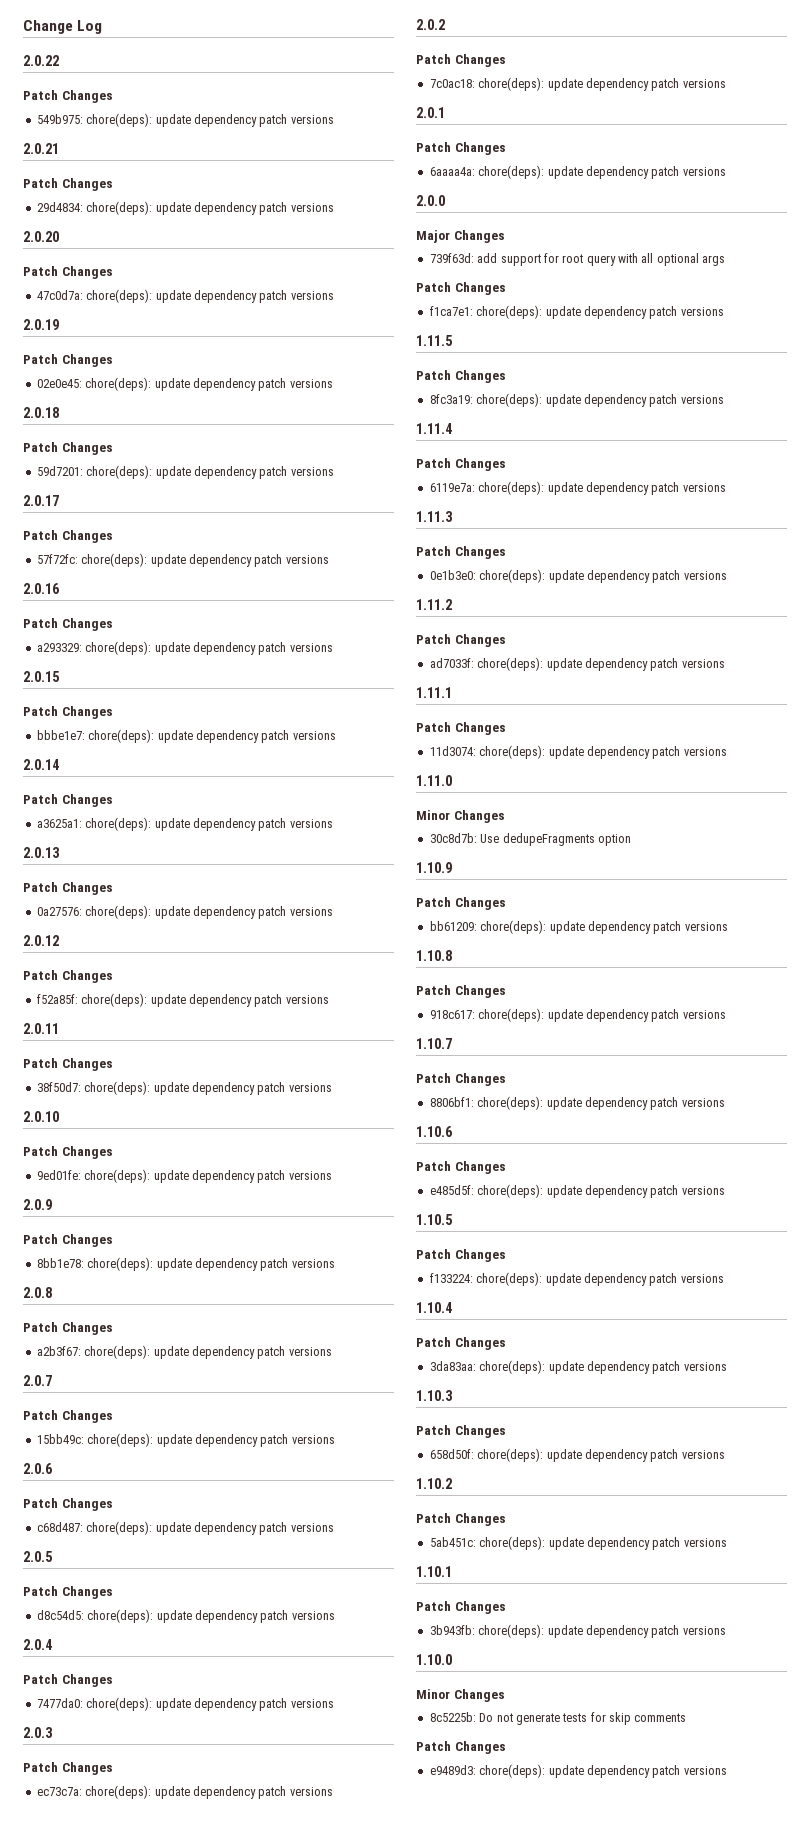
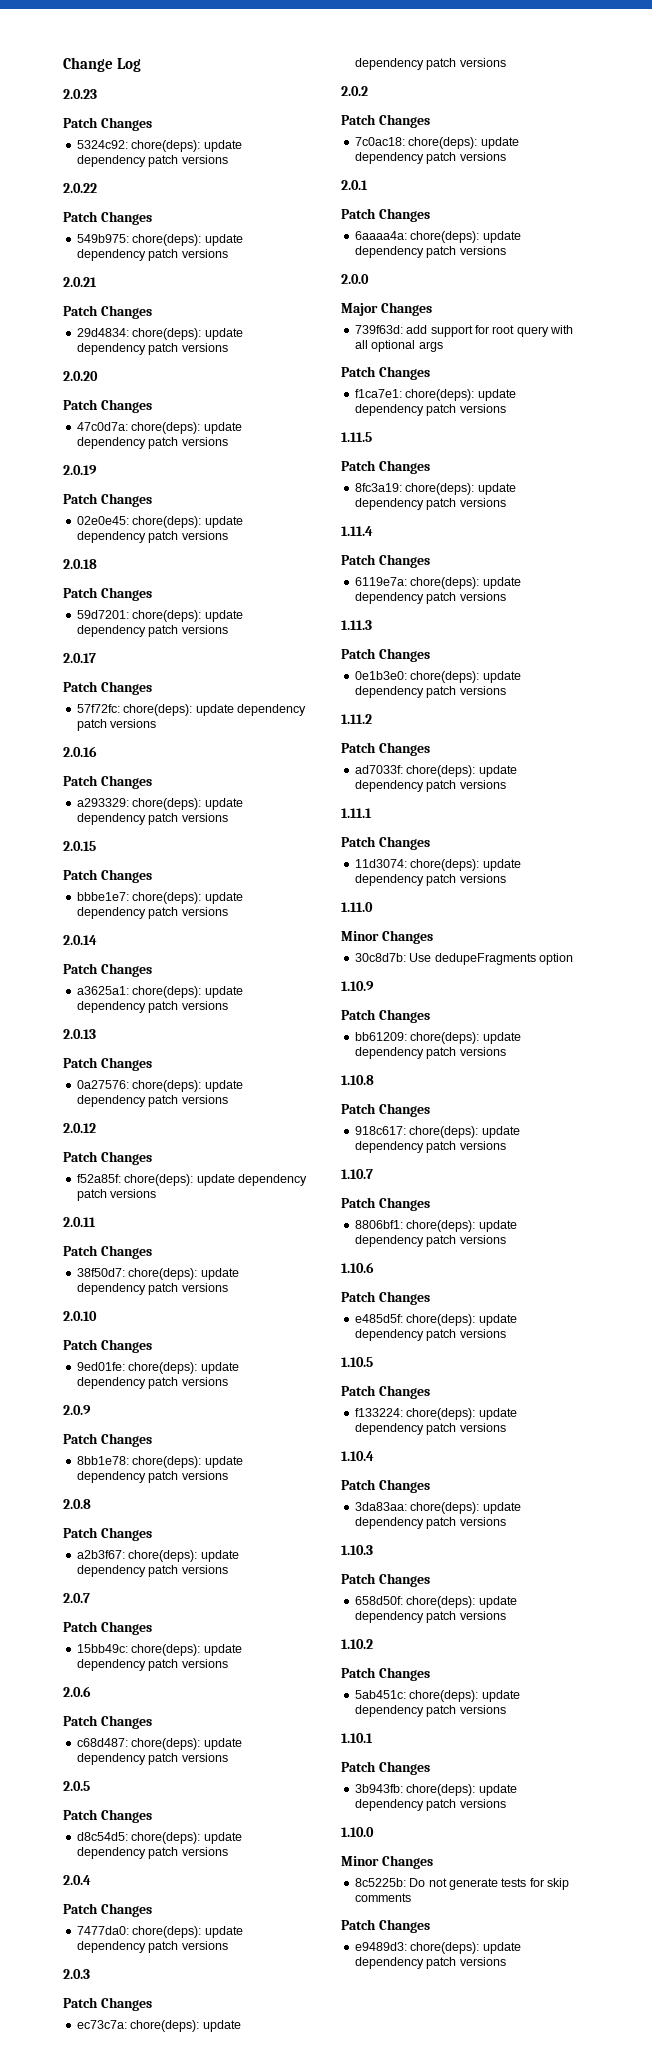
+ 2.0.23
+ Patch Changes
+ 5324c92: chore(deps): update dependency patch versions

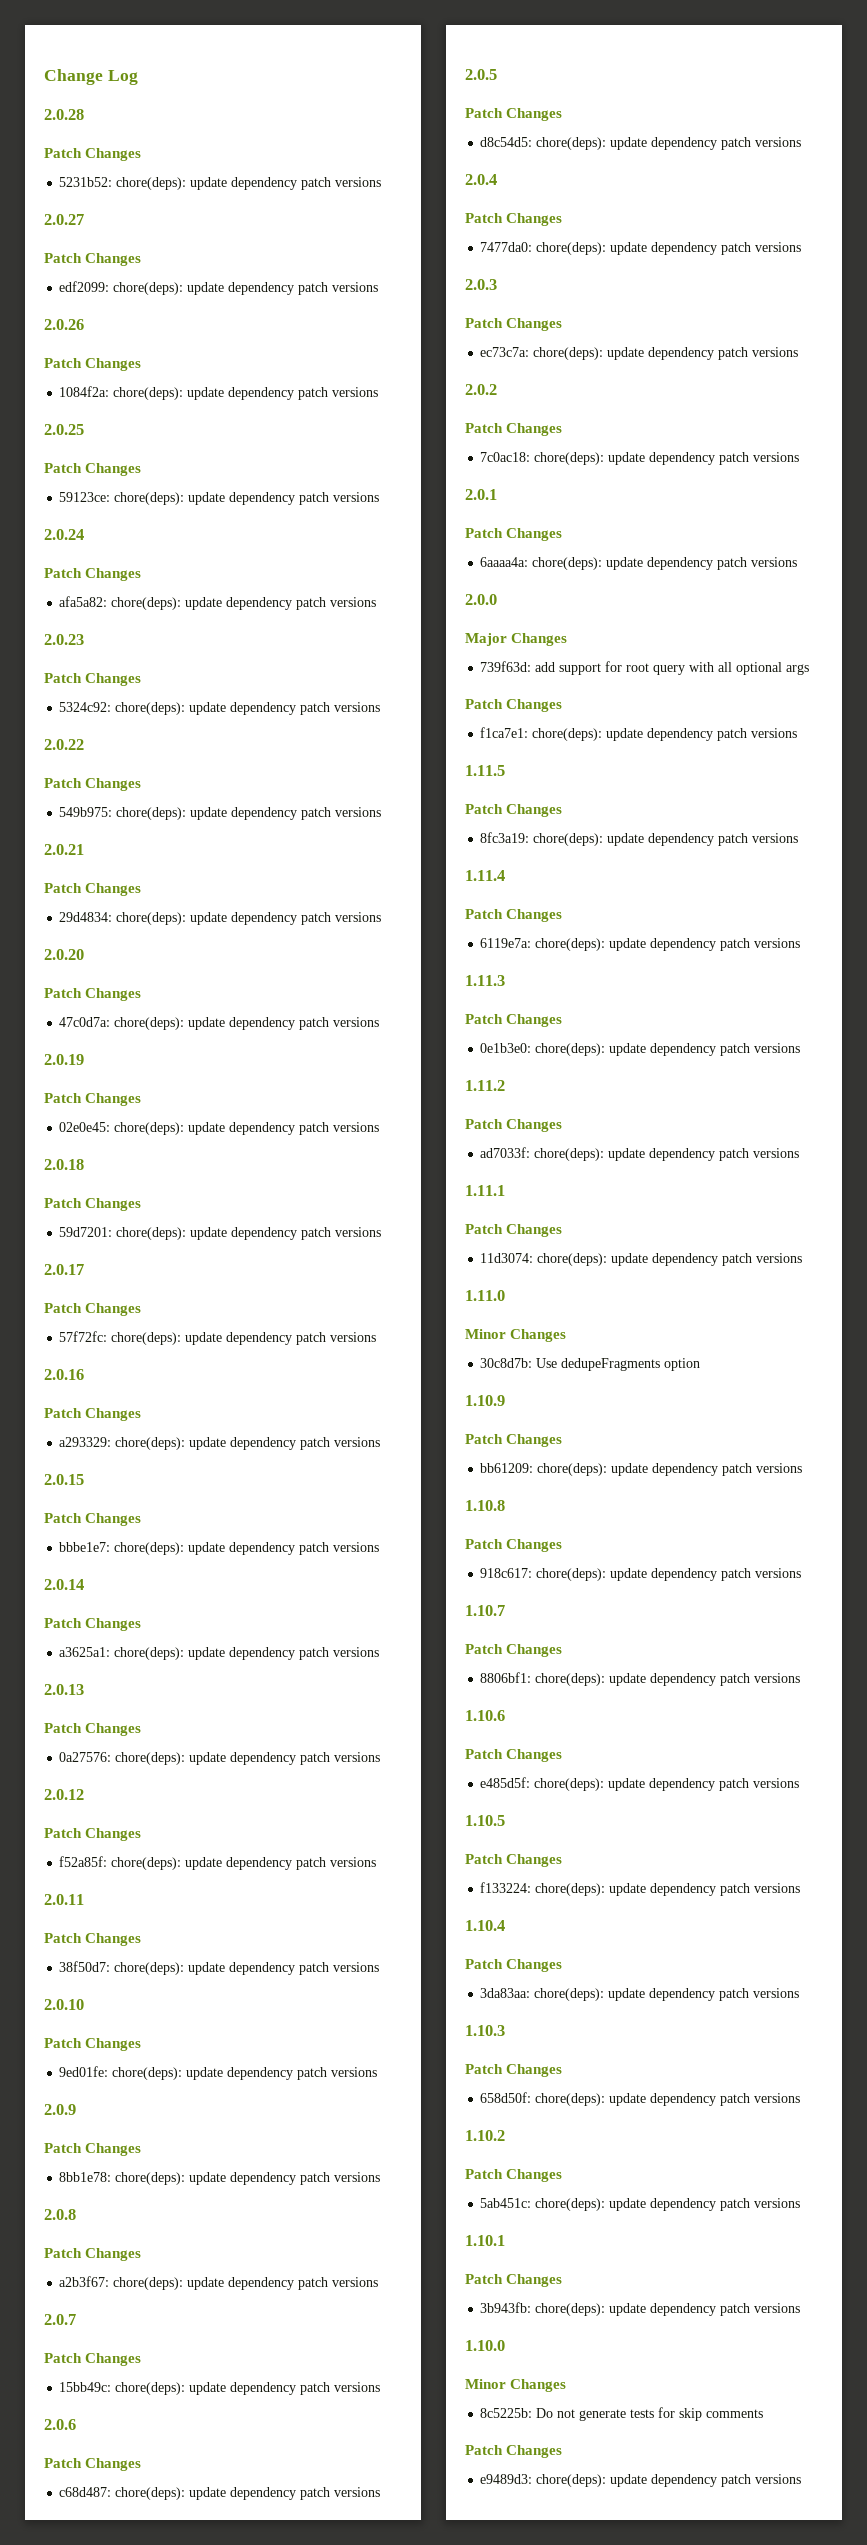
+ 2.0.28
+ Patch Changes
+ 5231b52: chore(deps): update dependency patch versions
+ 2.0.27
+ Patch Changes
+ edf2099: chore(deps): update dependency patch versions
+ 2.0.26
+ Patch Changes
+ 1084f2a: chore(deps): update dependency patch versions
+ 2.0.25
+ Patch Changes
+ 59123ce: chore(deps): update dependency patch versions
+ 2.0.24
+ Patch Changes
+ afa5a82: chore(deps): update dependency patch versions

